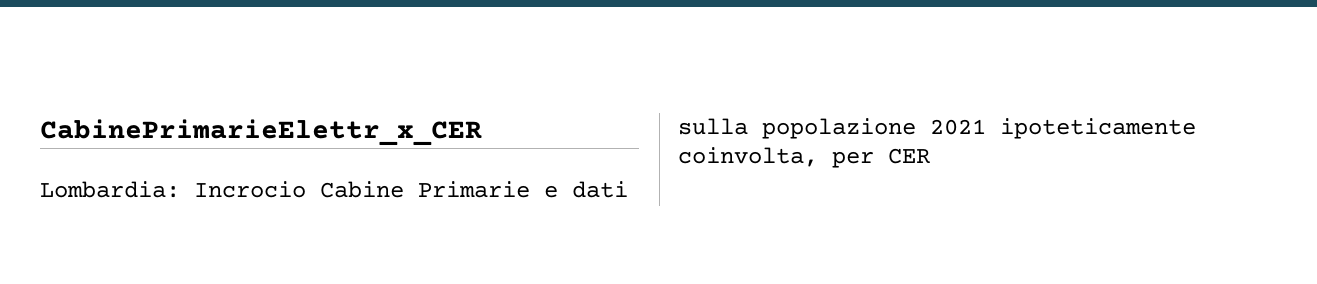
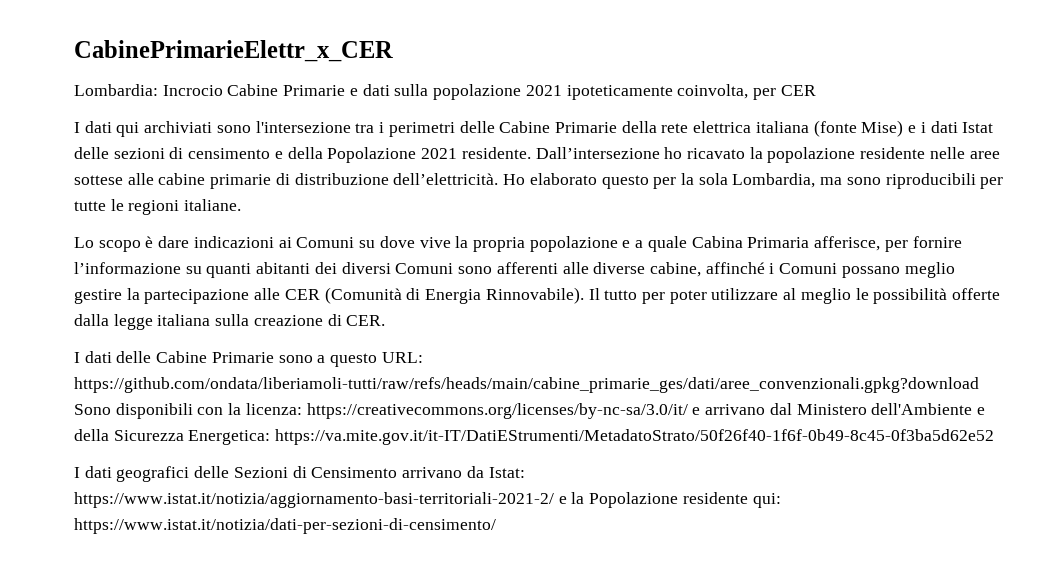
+ I dati qui archiviati sono l'intersezione tra i perimetri delle Cabine Primarie della rete elettrica italiana (fonte Mise) e i dati Istat delle sezioni di censimento e della Popolazione 2021 residente. Dall’intersezione ho ricavato la popolazione residente nelle aree sottese alle cabine primarie di distribuzione dell’elettricità. Ho elaborato questo per la sola Lombardia, ma sono riproducibili per tutte le regioni italiane.
+ Lo scopo è dare indicazioni ai Comuni su dove vive la propria popolazione e a quale Cabina Primaria afferisce, per fornire l’informazione su quanti abitanti dei diversi Comuni sono afferenti alle diverse cabine, affinché i Comuni possano meglio gestire la partecipazione alle CER (Comunità di Energia Rinnovabile). Il tutto per poter utilizzare al meglio le possibilità offerte dalla legge italiana sulla creazione di CER.
+ I dati delle Cabine Primarie sono a questo URL: https://github.com/ondata/liberiamoli-tutti/raw/refs/heads/main/cabine_primarie_ges/dati/aree_convenzionali.gpkg?download Sono disponibili con la licenza: https://creativecommons.org/licenses/by-nc-sa/3.0/it/ e arrivano dal Ministero dell'Ambiente e della Sicurezza Energetica: https://va.mite.gov.it/it-IT/DatiEStrumenti/MetadatoStrato/50f26f40-1f6f-0b49-8c45-0f3ba5d62e52
+ I dati geografici delle Sezioni di Censimento arrivano da Istat: https://www.istat.it/notizia/aggiornamento-basi-territoriali-2021-2/ e la Popolazione residente qui: https://www.istat.it/notizia/dati-per-sezioni-di-censimento/

